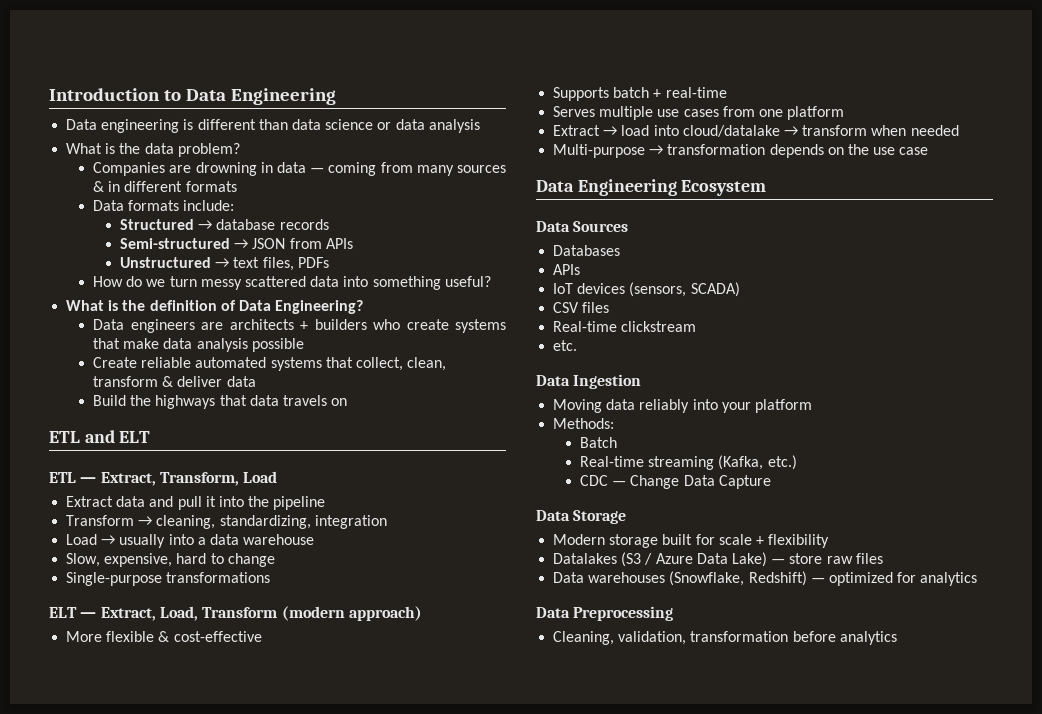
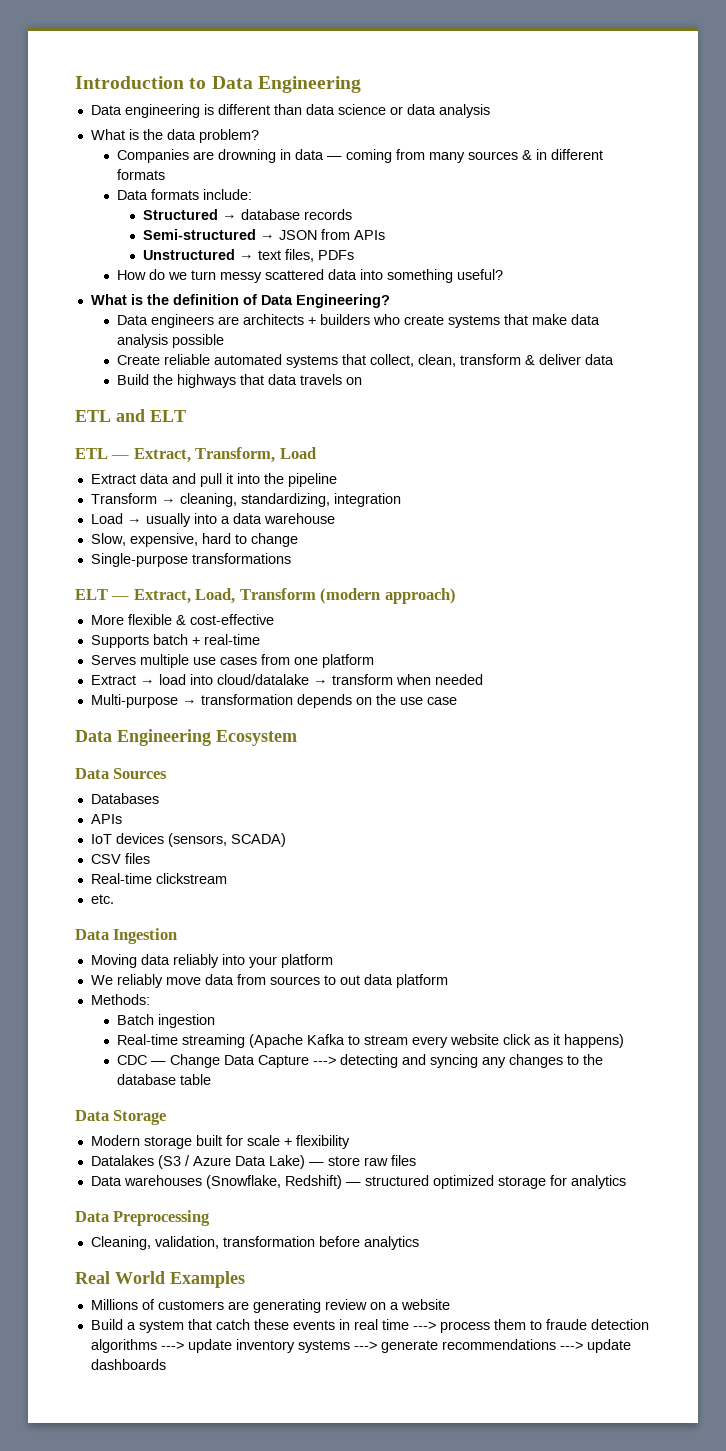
+ We reliably move data from sources to out data platform
- Batch
+ Batch ingestion
- Real-time streaming (Kafka, etc.)
+ Real-time streaming (Apache Kafka to stream every website click as it happens)
- CDC — Change Data Capture
+ CDC — Change Data Capture ---> detecting and syncing any changes to the database table
- Data warehouses (Snowflake, Redshift) — optimized for analytics
+ Data warehouses (Snowflake, Redshift) — structured optimized storage for analytics
+ Real World Examples
+ Millions of customers are generating review on a website
+ Build a system that catch these events in real time ---> process them to fraude detection algorithms ---> update inventory systems ---> generate recommendations ---> update dashboards

